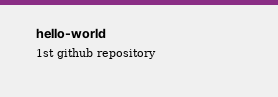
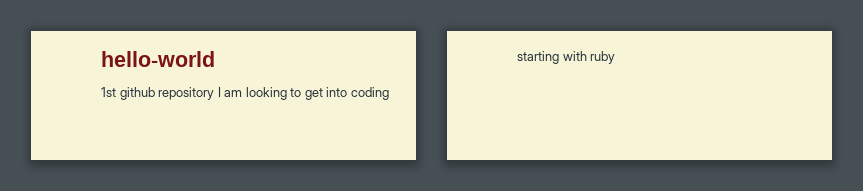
- 1st github repository
+ 1st github repository I am looking to get into coding starting with ruby

